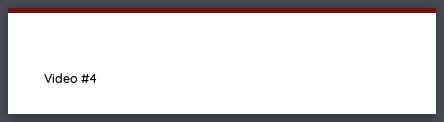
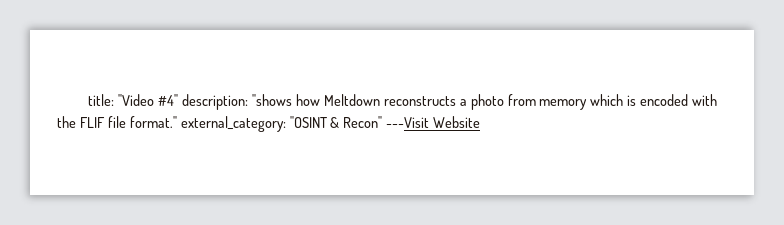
- Video #4
+ title: "Video #4" description: "shows how Meltdown reconstructs a photo from memory which is encoded with the FLIF file format." external_category: "OSINT & Recon" ---Visit Website

